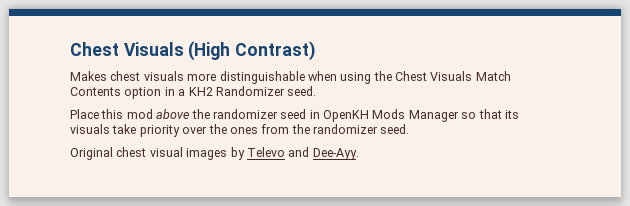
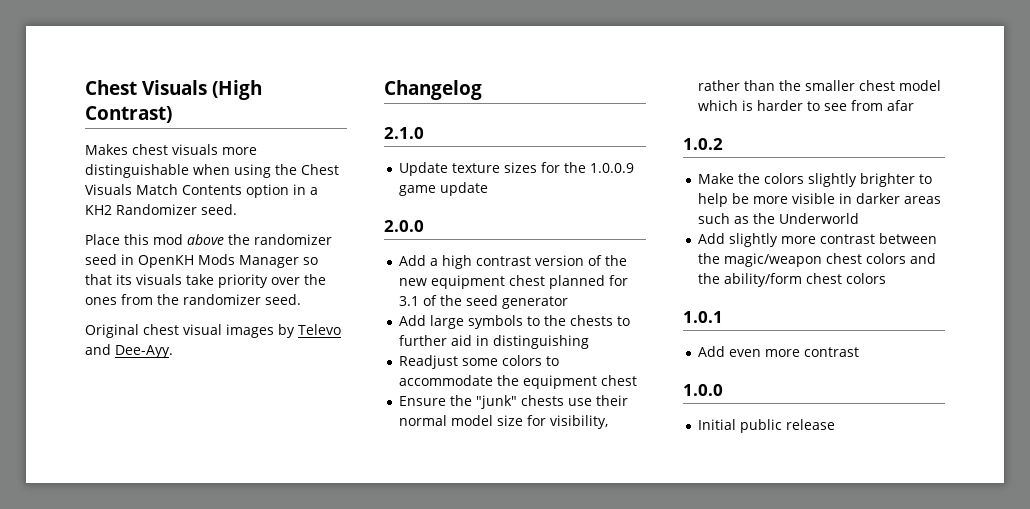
+ Changelog
+ 2.1.0
+ Update texture sizes for the 1.0.0.9 game update
+ 2.0.0
+ Add a high contrast version of the new equipment chest planned for 3.1 of the seed generator
+ Add large symbols to the chests to further aid in distinguishing
+ Readjust some colors to accommodate the equipment chest
+ Ensure the "junk" chests use their normal model size for visibility, rather than the smaller chest model which is harder to see from afar
+ 1.0.2
+ Make the colors slightly brighter to help be more visible in darker areas such as the Underworld
+ Add slightly more contrast between the magic/weapon chest colors and the ability/form chest colors
+ 1.0.1
+ Add even more contrast
+ 1.0.0
+ Initial public release

